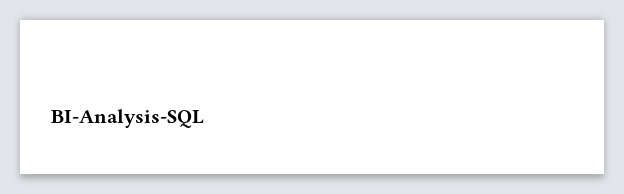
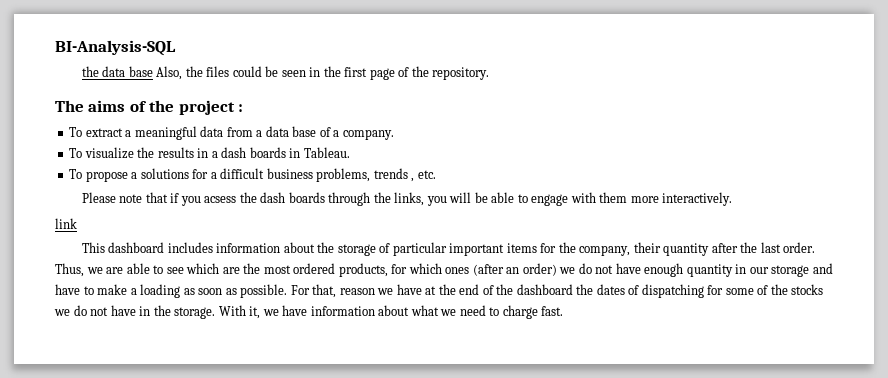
+ the data base Also, the files could be seen in the first page of the repository.
+ The aims of the project :
+ To extract a meaningful data from a data base of a company.
+ To visualize the results in a dash boards in Tableau.
+ To propose a solutions for a difficult business problems, trends , etc.
+ Please note that if you acsess the dash boards through the links, you will be able to engage with them more interactively.
+ link
+ This dashboard includes information about the storage of particular important items for the company, their quantity after the last order. Thus, we are able to see which are the most ordered products, for which ones (after an order) we do not have enough quantity in our storage and have to make a loading as soon as possible. For that, reason we have at the end of the dashboard the dates of dispatching for some of the stocks we do not have in the storage. With it, we have information about what we need to charge fast.

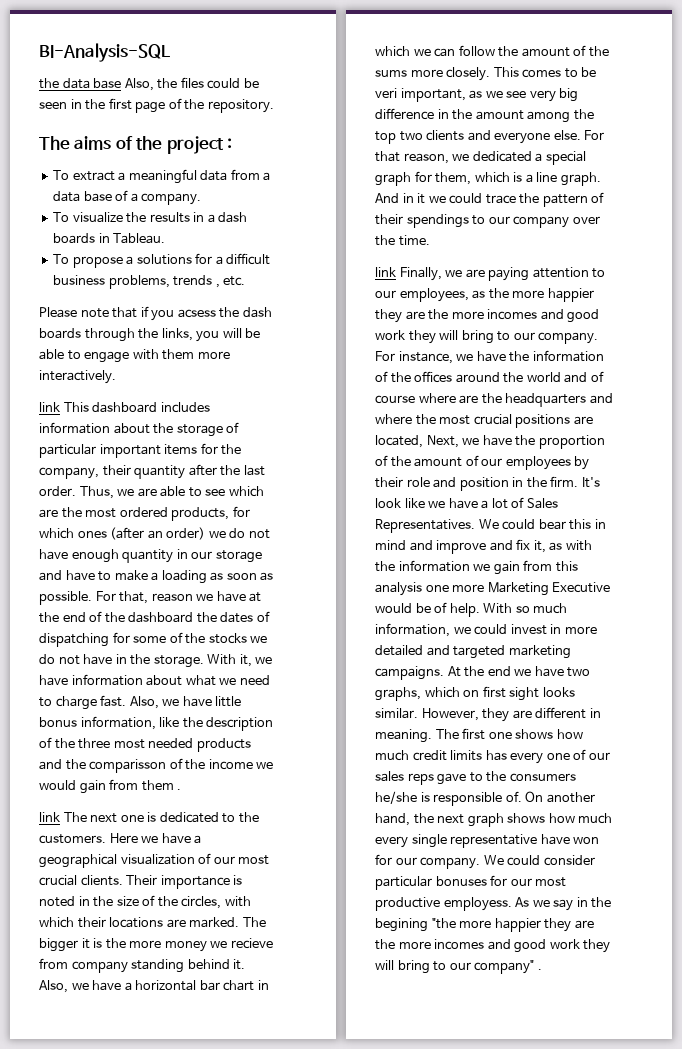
- link
- This dashboard includes information about the storage of particular important items for the company, their quantity after the last order.
+ link This dashboard includes information about the storage of particular important items for the company, their quantity after the last order.
+ Also, we have little bonus information, like the description of the three most needed products and the comparisson of the income we would gain from them .
+ link The next one is dedicated to the customers. Here we have a geographical visualization of our most crucial clients. Their importance is noted in the size of the circles, with which their locations are marked. The bigger it is the more money we recieve from company standing behind it. Also, we have a horizontal bar chart in which we can follow the amount of the sums more closely. This comes to be veri important, as we see very big difference in the amount among the top two clients and everyone else. For that reason, we dedicated a special graph for them, which is a line graph. And in it we could trace the pattern of their spendings to our company over the time.
+ link Finally, we are paying attention to our employees, as the more happier they are the more incomes and good work they will bring to our company. For instance, we have the information of the offices around the world and of course where are the headquarters and where the most crucial positions are located, Next, we have the proportion of the amount of our employees by their role and position in the firm. It's look like we have a lot of Sales Representatives. We could bear this in mind and improve and fix it, as with the information we gain from this analysis one more Marketing Executive would be of help. With so much information, we could invest in more detailed and targeted marketing campaigns. At the end we have two graphs, which on first sight looks similar. However, they are different in meaning. The first one shows how much credit limits has every one of our sales reps gave to the consumers he/she is responsible of. On another hand, the next graph shows how much every single representative have won for our company. We could consider particular bonuses for our most productive employess. As we say in the begining "the more happier they are the more incomes and good work they will bring to our company" .

